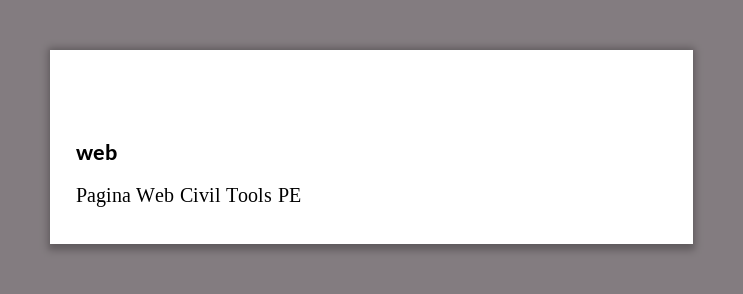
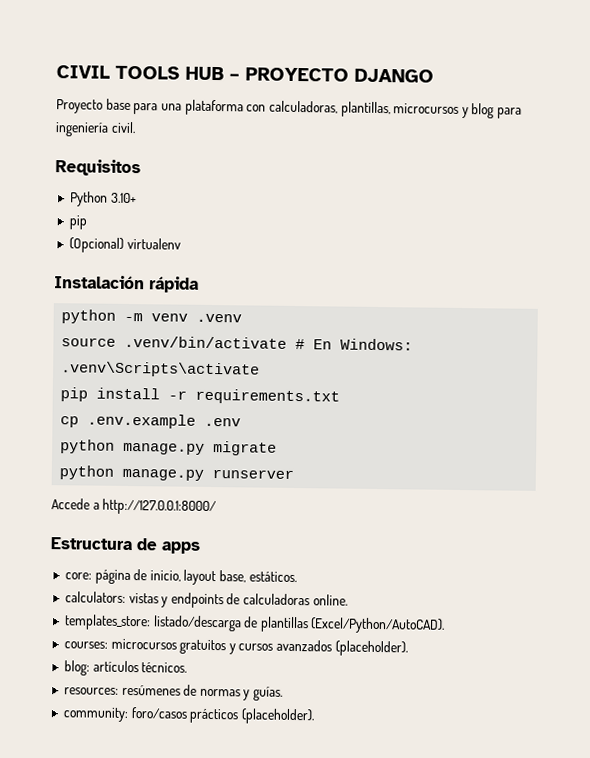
- web
- Pagina Web Civil Tools PE
+ CIVIL TOOLS HUB – PROYECTO DJANGO
+ Proyecto base para una plataforma con calculadoras, plantillas, microcursos y blog para ingeniería civil.
+ Requisitos
+ Python 3.10+
+ pip
+ (Opcional) virtualenv
+ Instalación rápida
+ python -m venv .venv
+ source .venv/bin/activate # En Windows: .venv\Scripts\activate
+ pip install -r requirements.txt
+ cp .env.example .env
+ python manage.py migrate
+ python manage.py runserver
+ Accede a http://127.0.0.1:8000/
+ Estructura de apps
+ core: página de inicio, layout base, estáticos.
+ calculators: vistas y endpoints de calculadoras online.
+ templates_store: listado/descarga de plantillas (Excel/Python/AutoCAD).
+ courses: microcursos gratuitos y cursos avanzados (placeholder).
+ blog: artículos técnicos.
+ resources: resúmenes de normas y guías.
+ community: foro/casos prácticos (placeholder).

